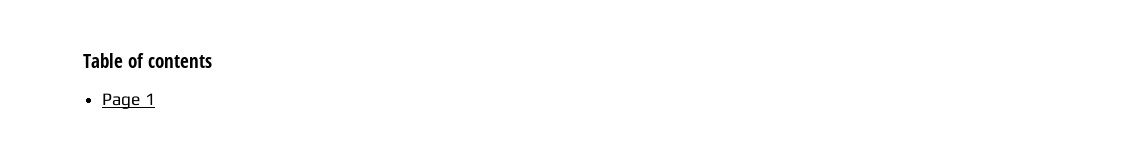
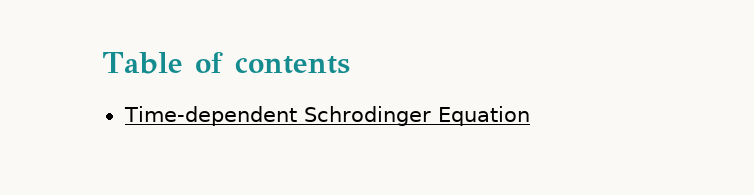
- Page 1
+ Time-dependent Schrodinger Equation

